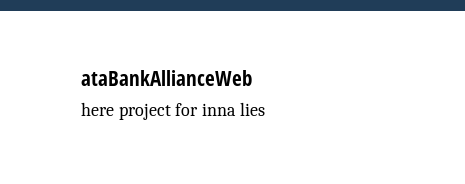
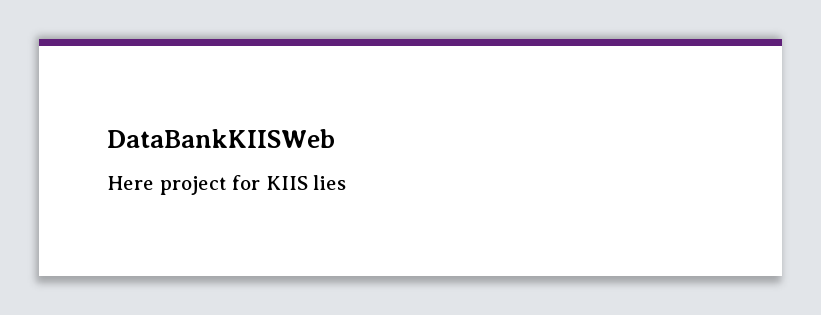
- ataBankAllianceWeb
- here project for inna lies
+ DataBankKIISWeb
+ Here project for KIIS lies

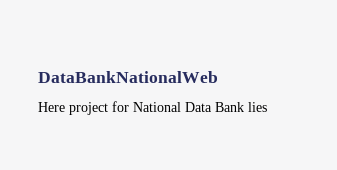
- DataBankKIISWeb
+ DataBankNationalWeb
- Here project for KIIS lies
+ Here project for National Data Bank lies

